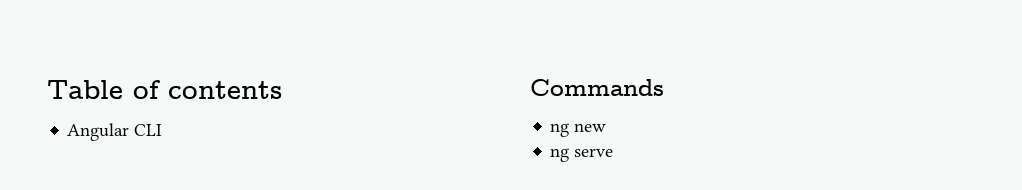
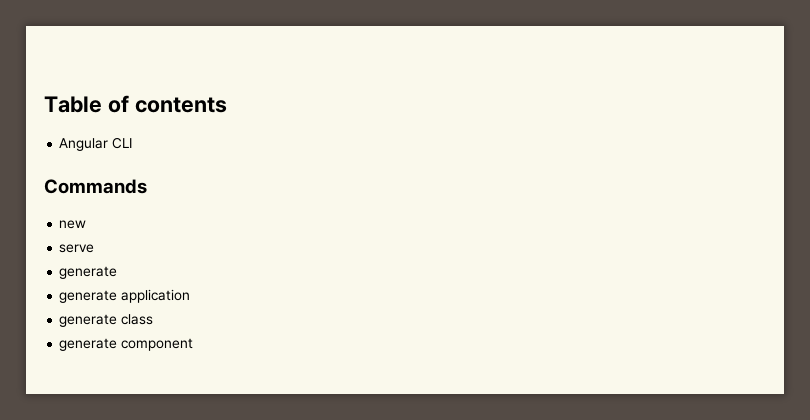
- ng new
+ new
- ng serve
+ serve
+ generate
+ generate application
+ generate class
+ generate component

